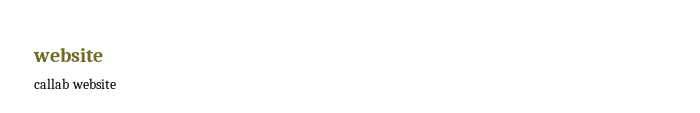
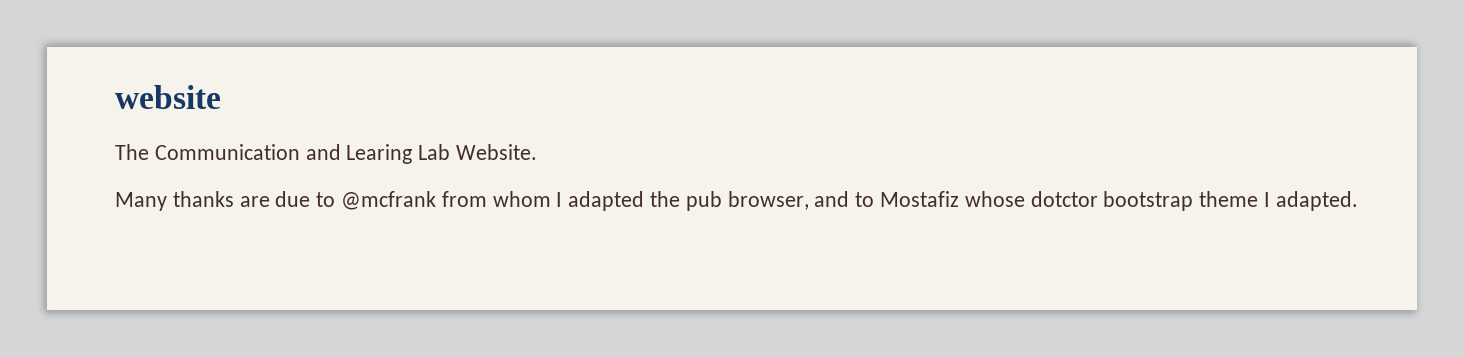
- callab website
+ The Communication and Learing Lab Website.
+ Many thanks are due to @mcfrank from whom I adapted the pub browser, and to Mostafiz whose dotctor bootstrap theme I adapted.

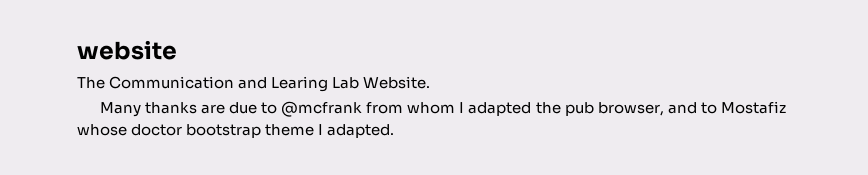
- Many thanks are due to @mcfrank from whom I adapted the pub browser, and to Mostafiz whose dotctor bootstrap theme I adapted.
+ Many thanks are due to @mcfrank from whom I adapted the pub browser, and to Mostafiz whose doctor bootstrap theme I adapted.

